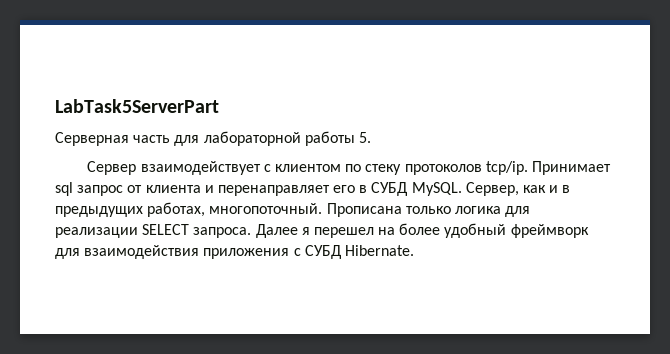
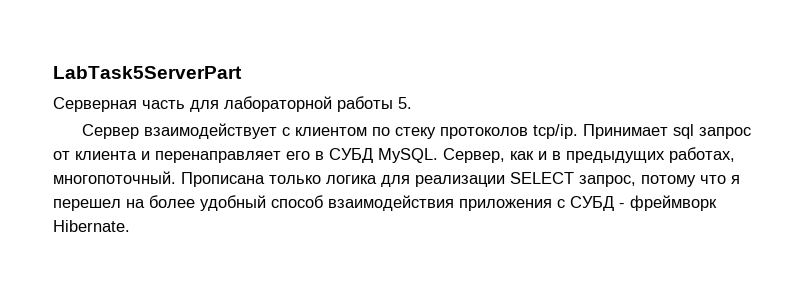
- Прописана только логика для реализации SELECT запроса. Далее я перешел на более удобный фреймворк для взаимодействия приложения с СУБД Hibernate.
+ Прописана только логика для реализации SELECT запрос, потому что я перешел на более удобный способ взаимодействия приложения с СУБД - фреймворк Hibernate.

